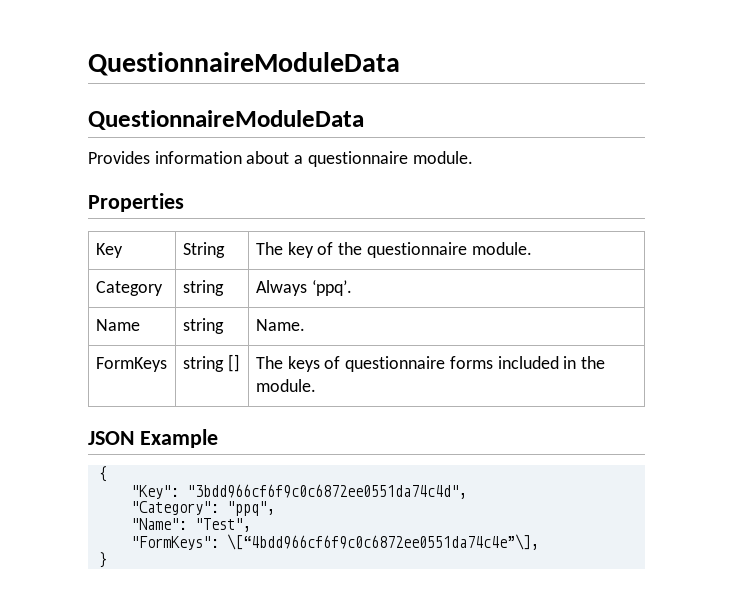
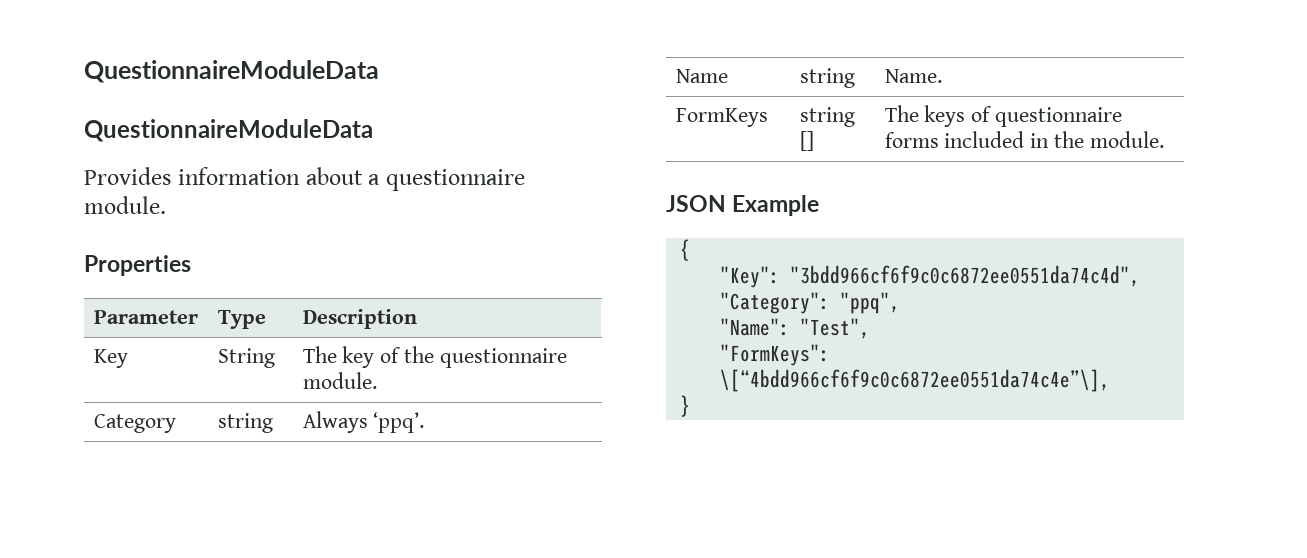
+ Parameter | Type | Description

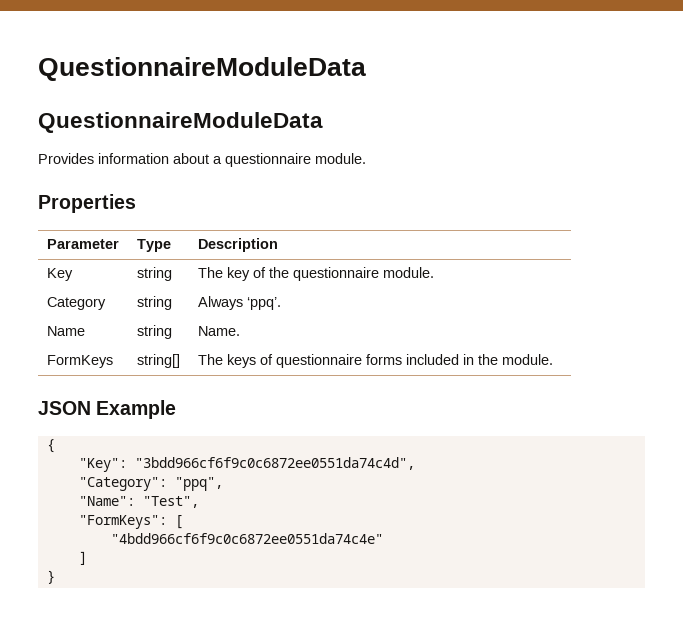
- Key | String | The key of the questionnaire module.
+ Key | string | The key of the questionnaire module.
- FormKeys | string [] | The keys of questionnaire forms included in the module.
+ FormKeys | string[] | The keys of questionnaire forms included in the module.
- "FormKeys": \[“4bdd966cf6f9c0c6872ee0551da74c4e”\],
+ "FormKeys": [
+ "4bdd966cf6f9c0c6872ee0551da74c4e"
+ ]

